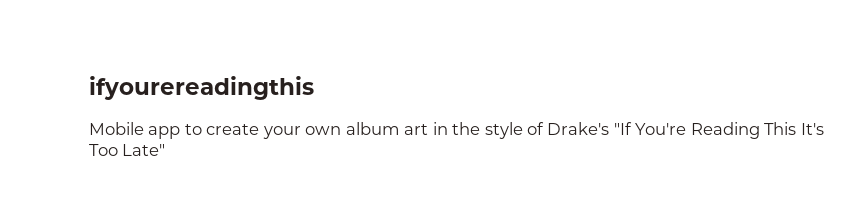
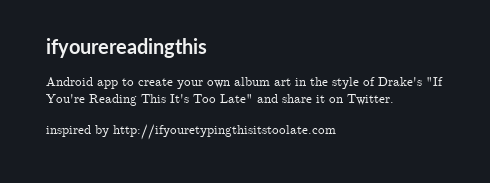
- Mobile app to create your own album art in the style of Drake's "If You're Reading This It's Too Late"
+ Android app to create your own album art in the style of Drake's "If You're Reading This It's Too Late" and share it on Twitter.
+ inspired by http://ifyouretypingthisitstoolate.com

